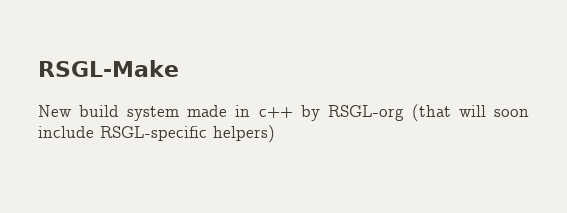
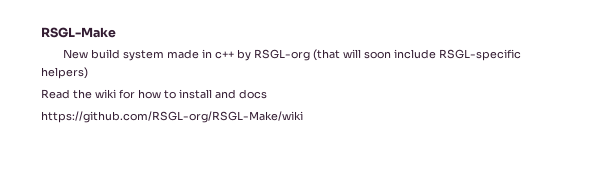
+ Read the wiki for how to install and docs
+ https://github.com/RSGL-org/RSGL-Make/wiki

